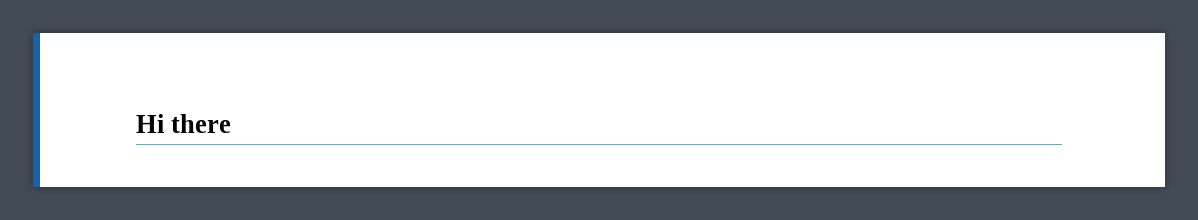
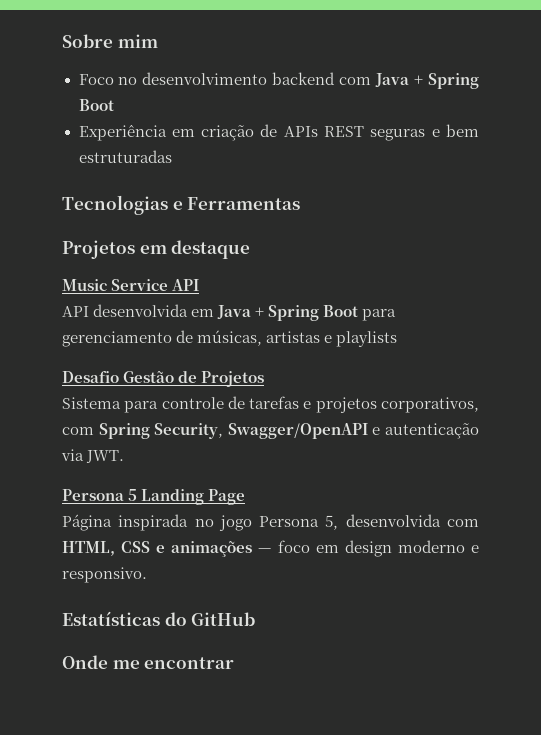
- Hi there
+ Sobre mim
+ Foco no desenvolvimento backend com Java + Spring Boot
+ Experiência em criação de APIs REST seguras e bem estruturadas
+ Tecnologias e Ferramentas
+ Projetos em destaque
+ Music Service API
+ API desenvolvida em Java + Spring Boot para gerenciamento de músicas, artistas e playlists
+ Desafio Gestão de Projetos
+ Sistema para controle de tarefas e projetos corporativos, com Spring Security, Swagger/OpenAPI e autenticação via JWT.
+ Persona 5 Landing Page
+ Página inspirada no jogo Persona 5, desenvolvida com HTML, CSS e animações — foco em design moderno e responsivo.
+ Estatísticas do GitHub
+ Onde me encontrar

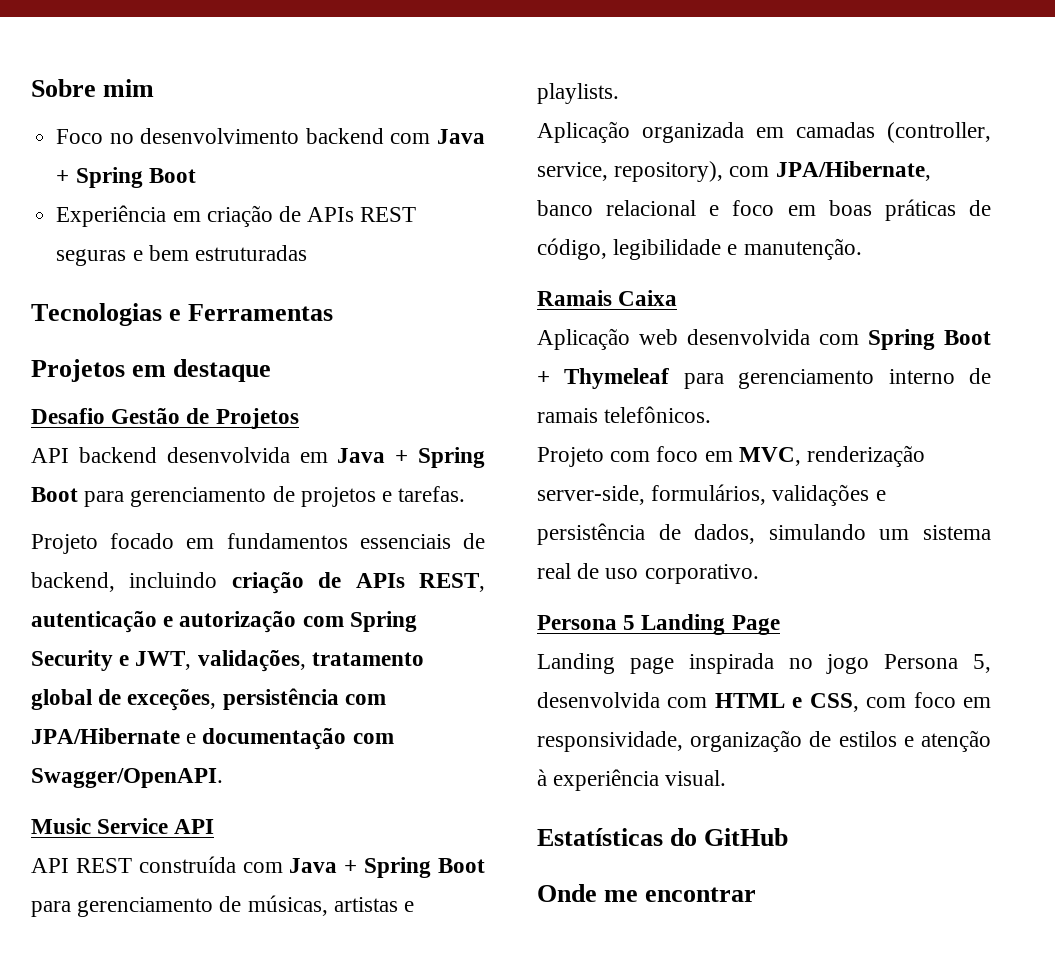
+ Desafio Gestão de Projetos
+ API backend desenvolvida em Java + Spring Boot para gerenciamento de projetos e tarefas.
+ Projeto focado em fundamentos essenciais de backend, incluindo criação de APIs REST, autenticação e autorização com Spring Security e JWT, validações, tratamento global de exceções, persistência com JPA/Hibernate e documentação com Swagger/OpenAPI.
- API desenvolvida em Java + Spring Boot para gerenciamento de músicas, artistas e playlists
- Desafio Gestão de Projetos
- Sistema para controle de tarefas e projetos corporativos, com Spring Security, Swagger/OpenAPI e autenticação via JWT.
+ API REST construída com Java + Spring Boot para gerenciamento de músicas, artistas e playlists.
+ Aplicação organizada em camadas (controller, service, repository), com JPA/Hibernate, banco relacional e foco em boas práticas de código, legibilidade e manutenção.
+ Ramais Caixa
+ Aplicação web desenvolvida com Spring Boot + Thymeleaf para gerenciamento interno de ramais telefônicos.
+ Projeto com foco em MVC, renderização server-side, formulários, validações e persistência de dados, simulando um sistema real de uso corporativo.
- Página inspirada no jogo Persona 5, desenvolvida com HTML, CSS e animações — foco em design moderno e responsivo.
+ Landing page inspirada no jogo Persona 5, desenvolvida com HTML e CSS, com foco em responsividade, organização de estilos e atenção à experiência visual.

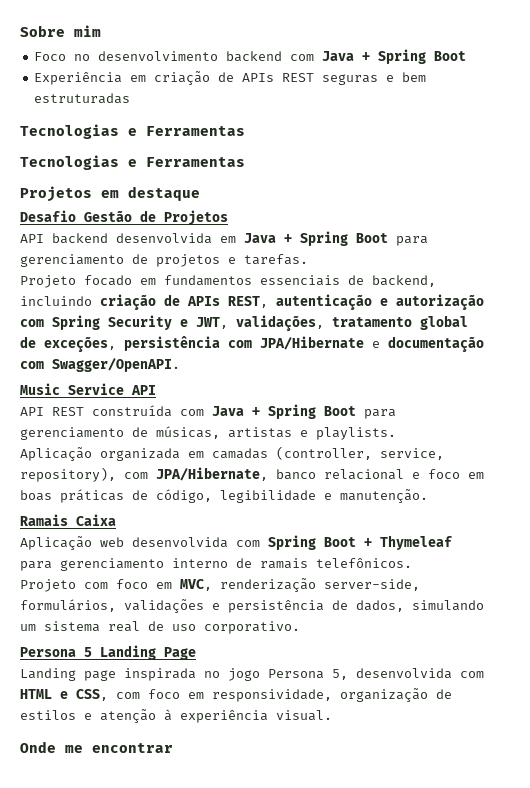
  Experiência em criação de APIs REST seguras e bem estruturadas
+ Tecnologias e Ferramentas
- Estatísticas do GitHub

